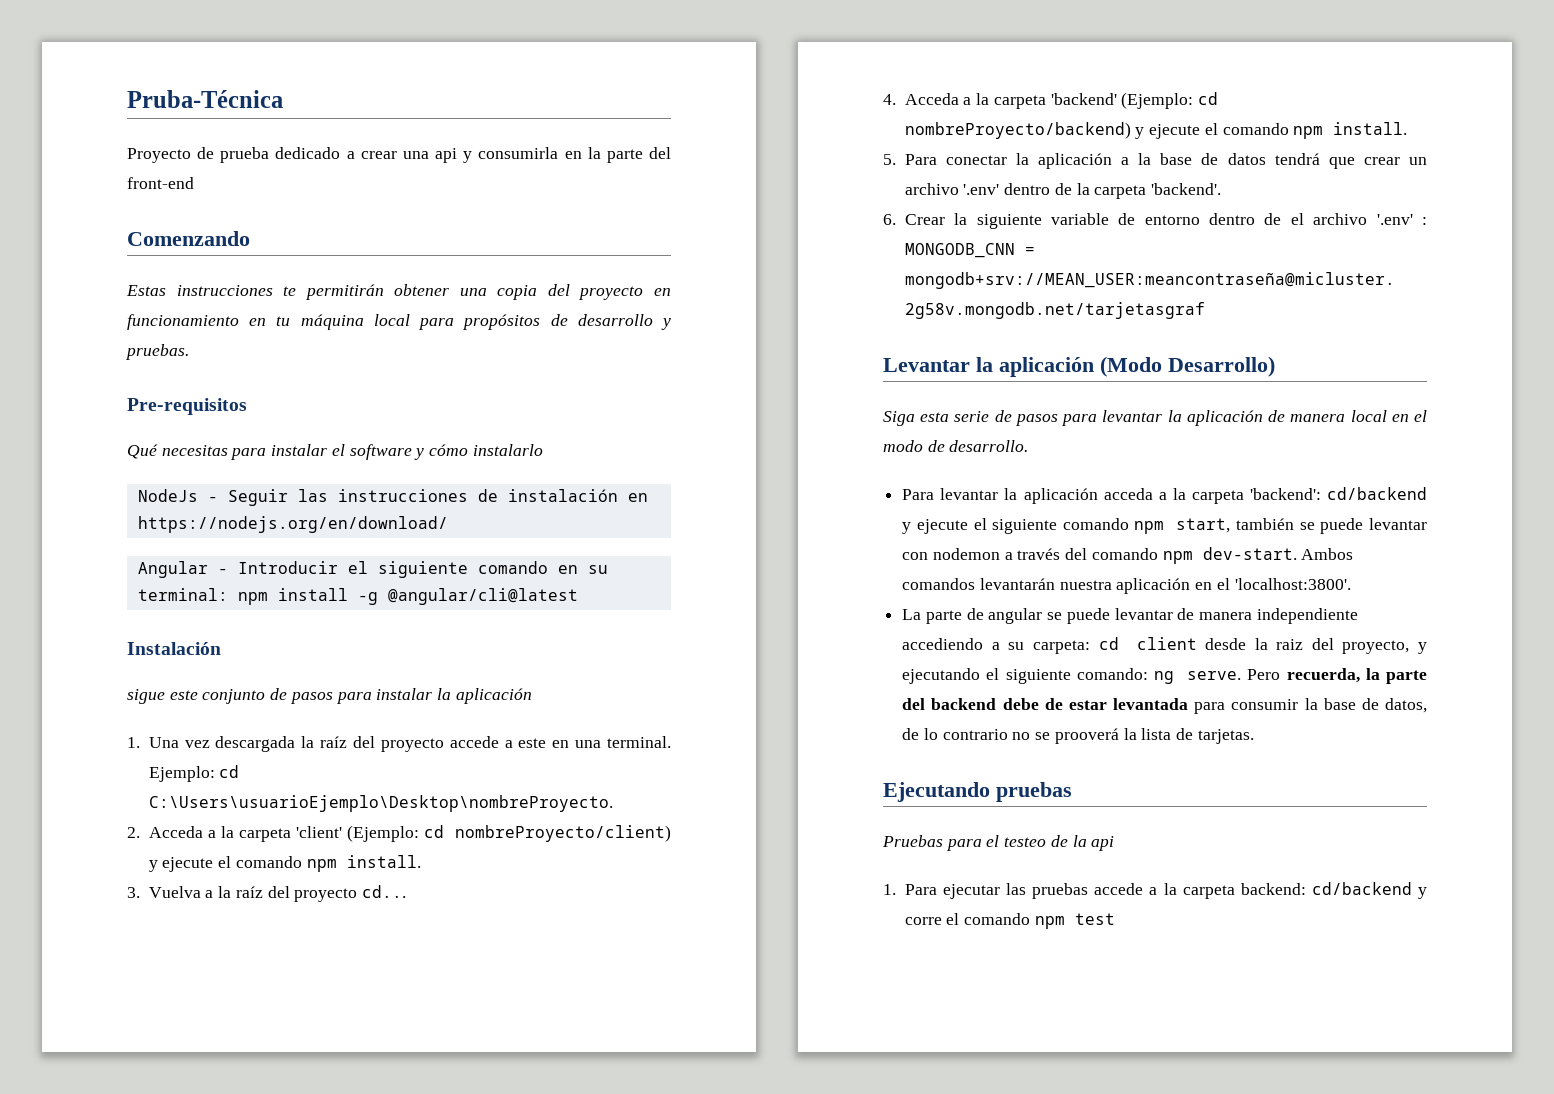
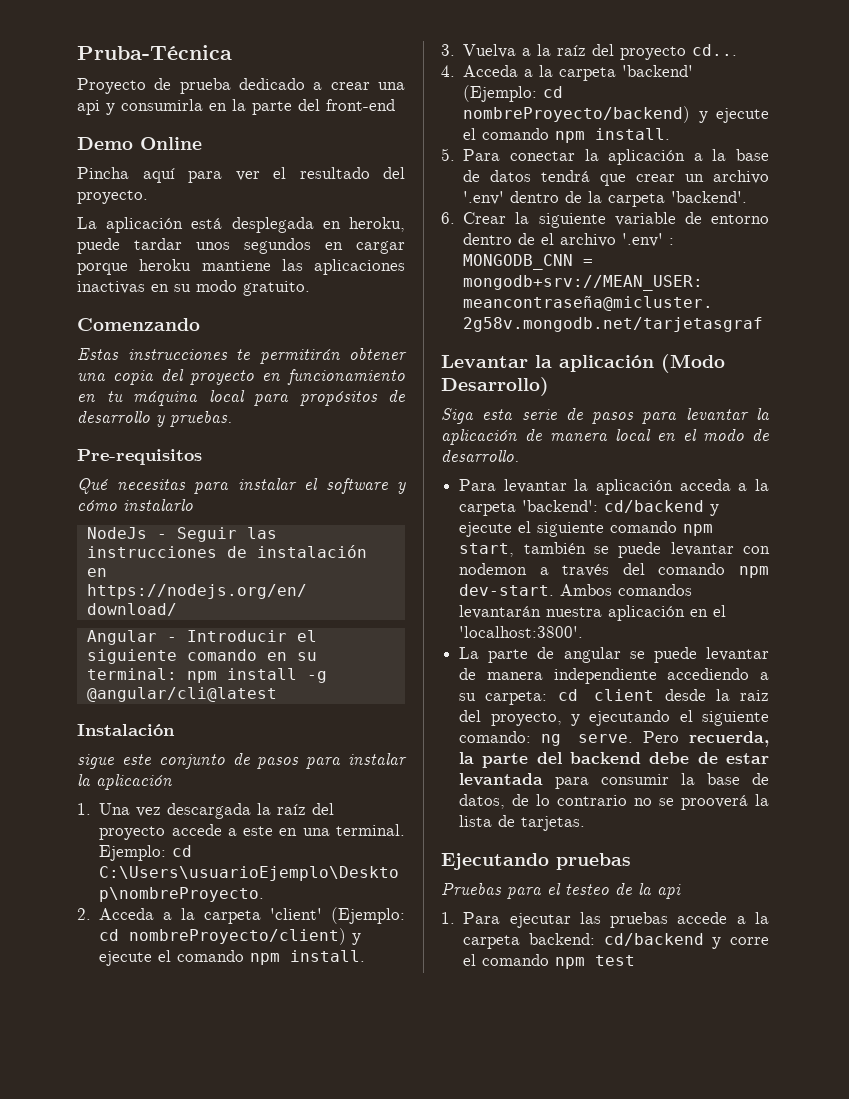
+ Demo Online
+ Pincha aquí para ver el resultado del proyecto.
+ La aplicación está desplegada en heroku, puede tardar unos segundos en cargar porque heroku mantiene las aplicaciones inactivas en su modo gratuito.

